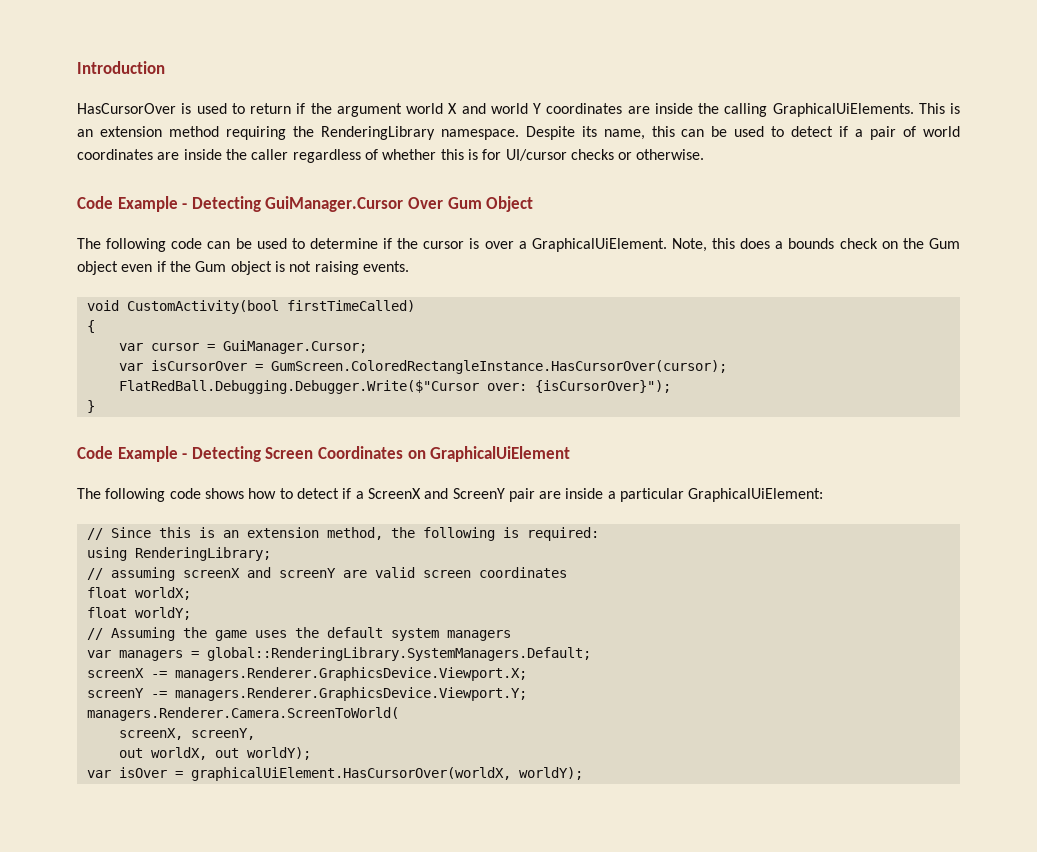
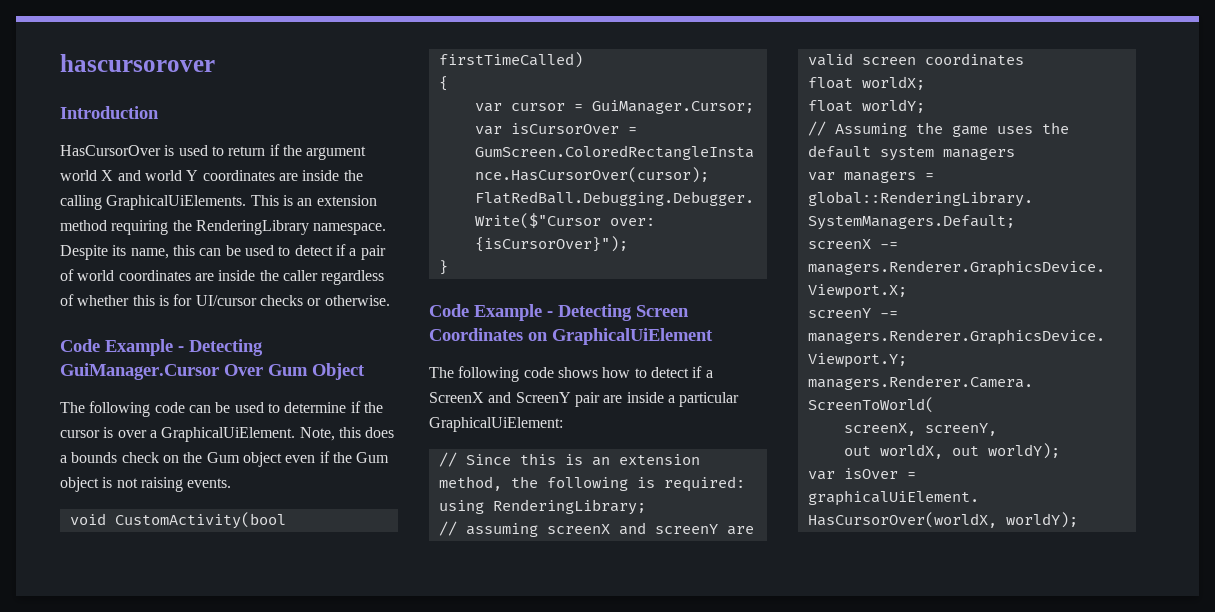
+ hascursorover

